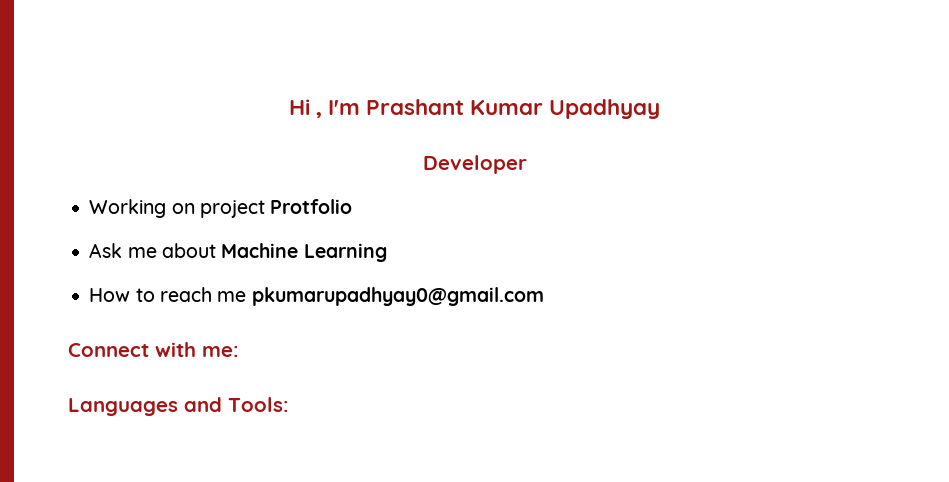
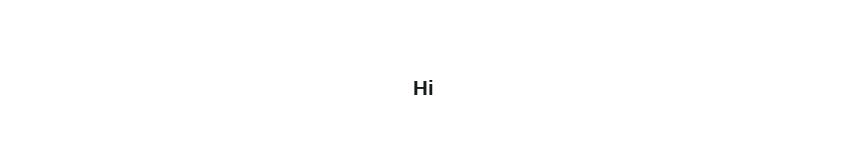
- Hi , I'm Prashant Kumar Upadhyay
- Developer
- Working on project Protfolio
- Ask me about Machine Learning
- How to reach me pkumarupadhyay0@gmail.com
- Connect with me:
- Languages and Tools:
+ Hi

